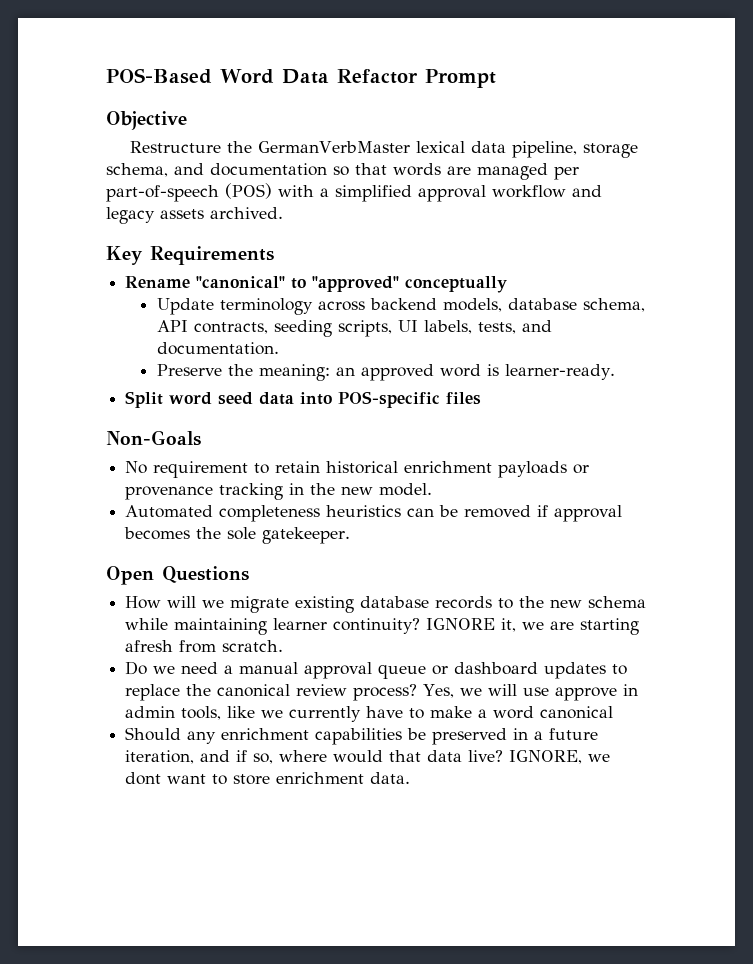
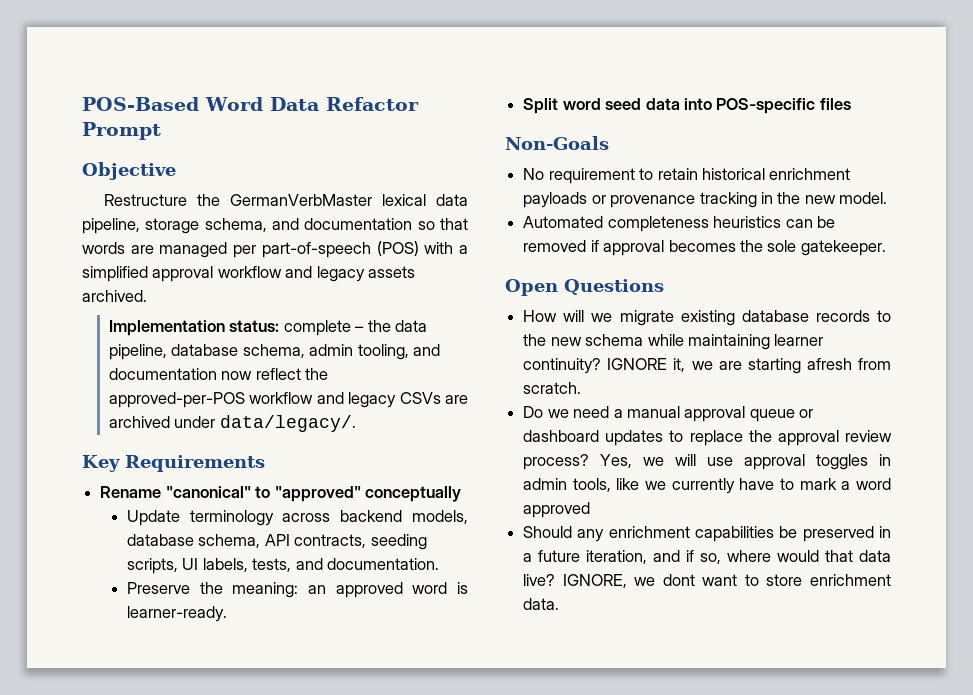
+ Implementation status: complete – the data pipeline, database schema, admin tooling, and documentation now reflect the approved-per-POS workflow and legacy CSVs are archived under data/legacy/.
- Do we need a manual approval queue or dashboard updates to replace the canonical review process?
+ Do we need a manual approval queue or dashboard updates to replace the approval review process?
- Yes, we will use approve in admin tools, like we currently have to make a word canonical
+ Yes, we will use approval toggles in admin tools, like we currently have to mark a word approved

